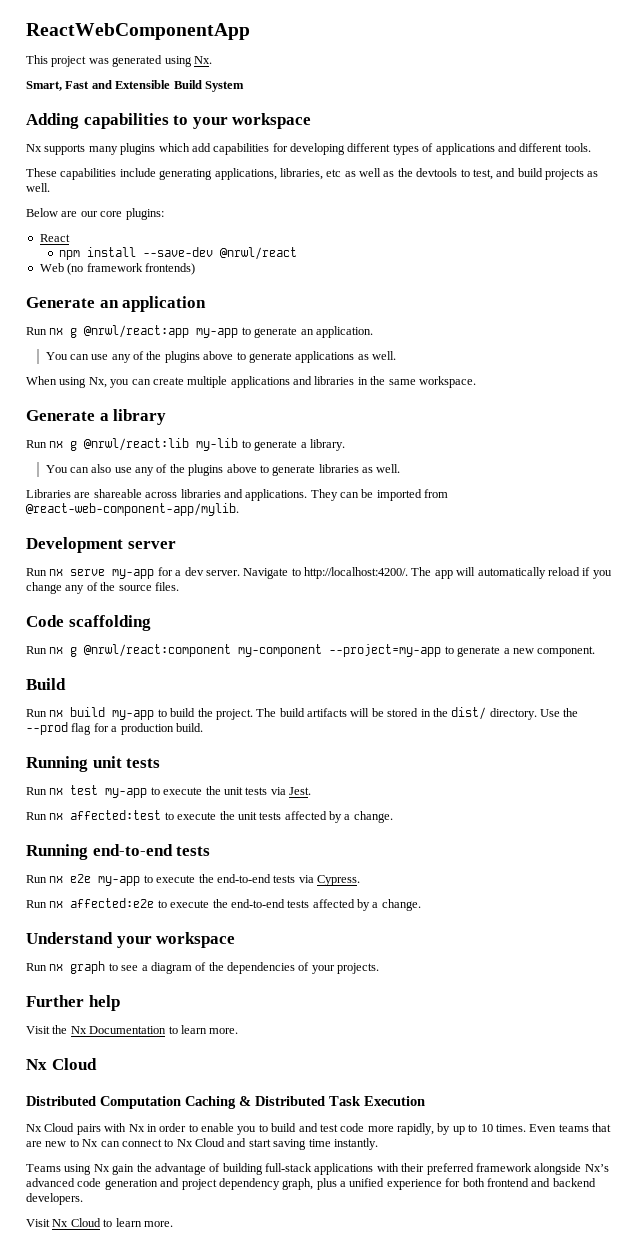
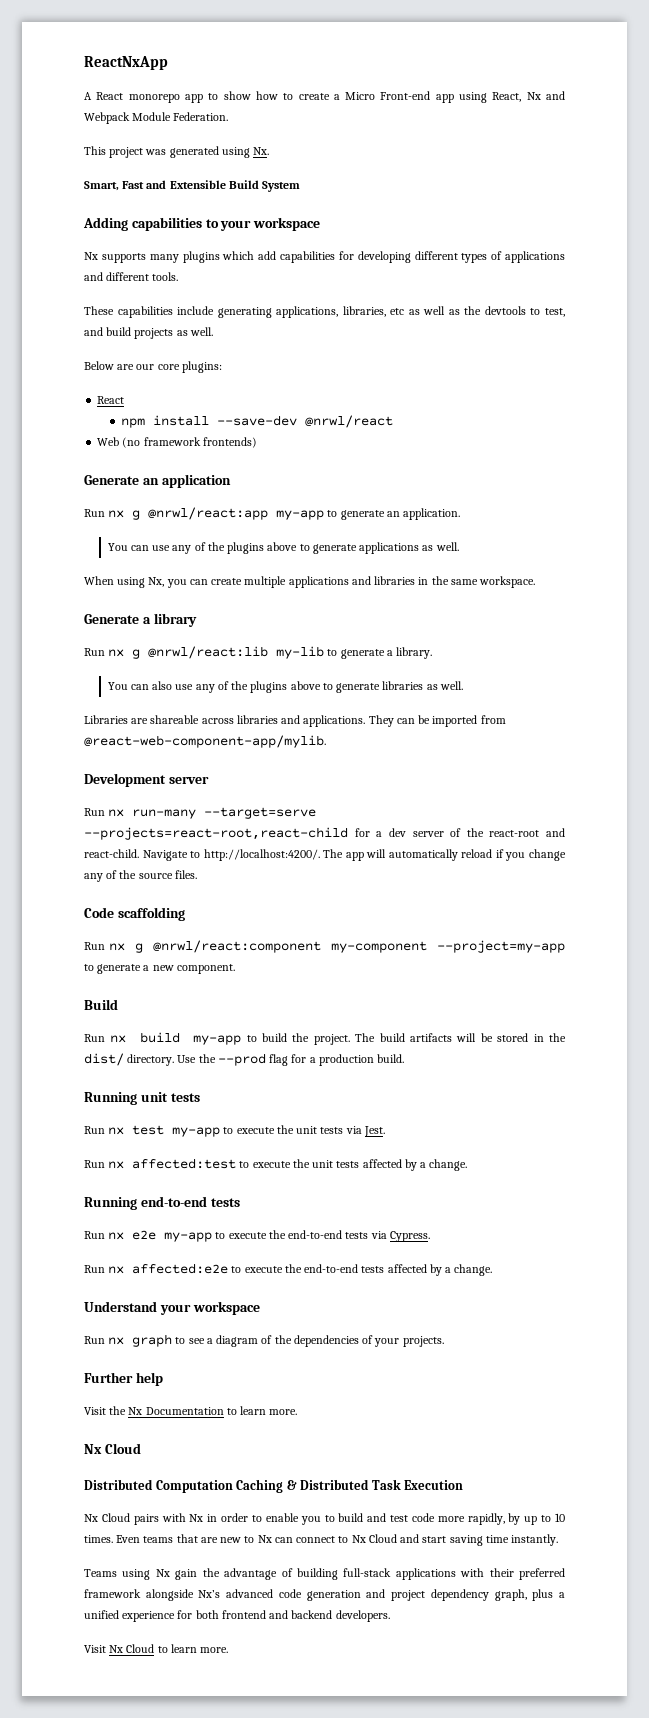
- ReactWebComponentApp
+ ReactNxApp
+ A React monorepo app to show how to create a Micro Front-end app using React, Nx and Webpack Module Federation.
- Run nx serve my-app for a dev server.
+ Run nx run-many --target=serve --projects=react-root,react-child for a dev server of the react-root and react-child.

